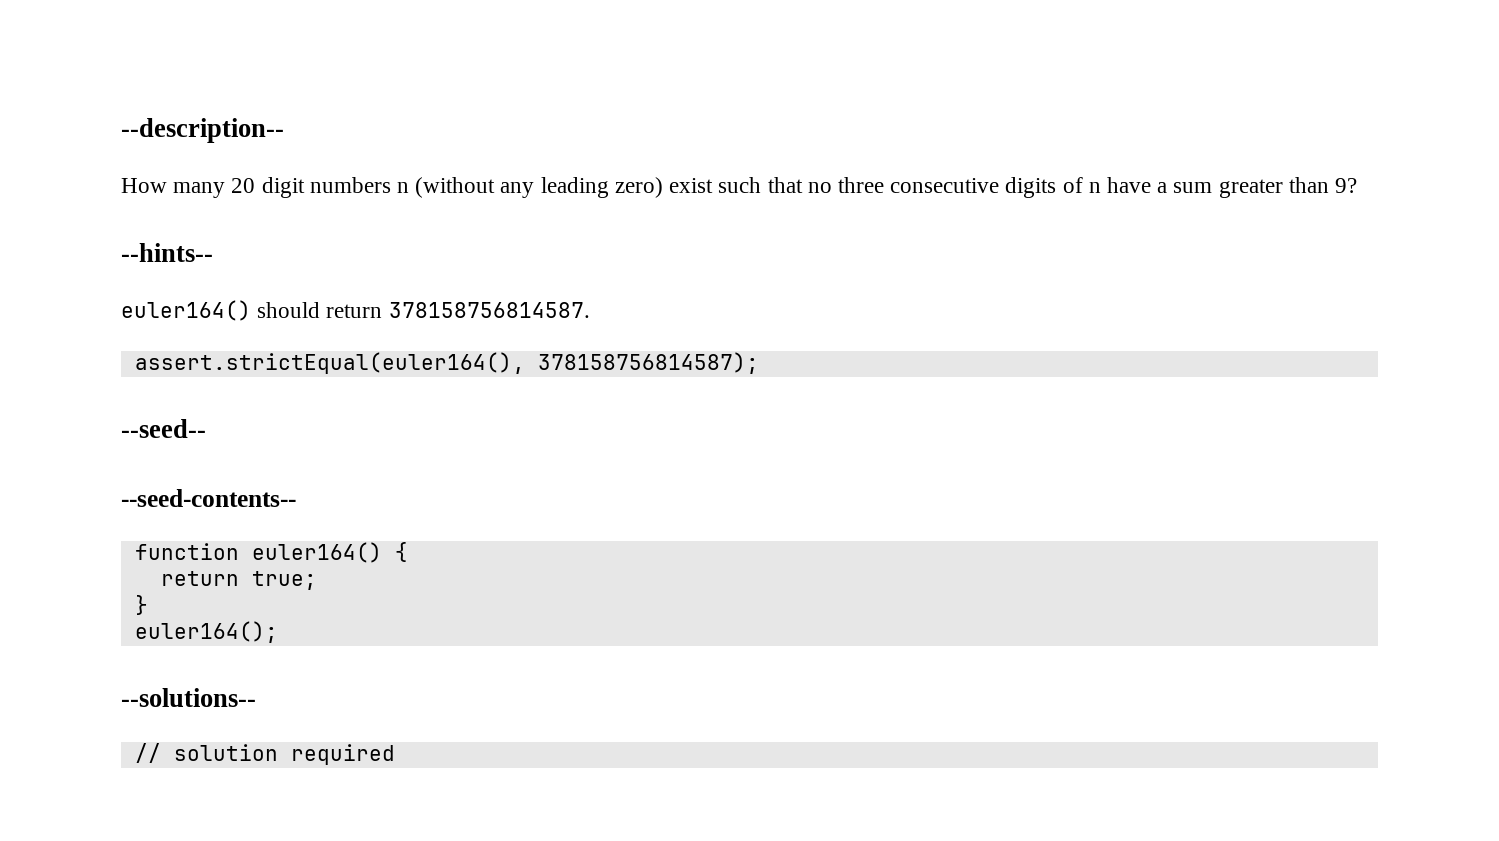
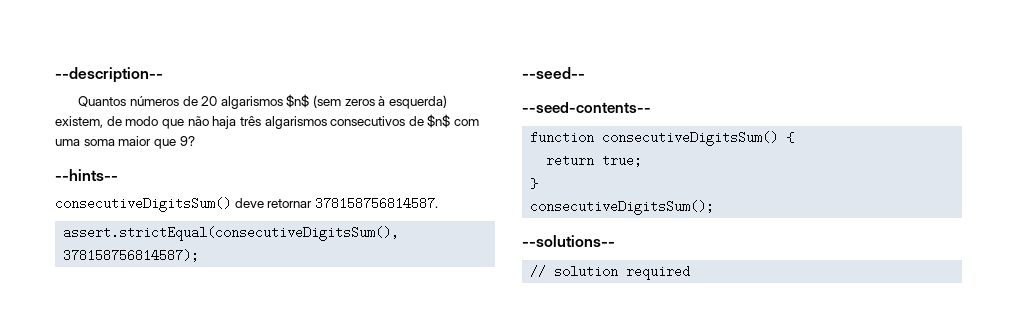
- How many 20 digit numbers n (without any leading zero) exist such that no three consecutive digits of n have a sum greater than 9?
+ Quantos números de 20 algarismos $n$ (sem zeros à esquerda) existem, de modo que não haja três algarismos consecutivos de $n$ com uma soma maior que 9?
- euler164() should return 378158756814587.
+ consecutiveDigitsSum() deve retornar 378158756814587.
- assert.strictEqual(euler164(), 378158756814587);
+ assert.strictEqual(consecutiveDigitsSum(), 378158756814587);
- function euler164() {
+ function consecutiveDigitsSum() {
- euler164();
+ consecutiveDigitsSum();

